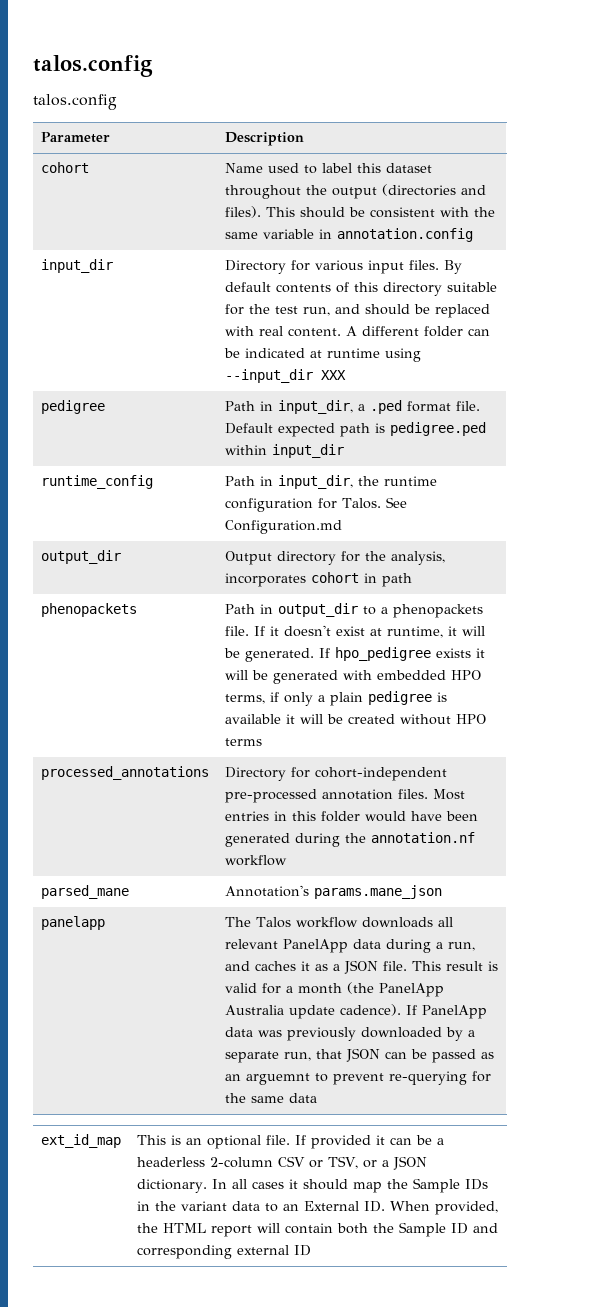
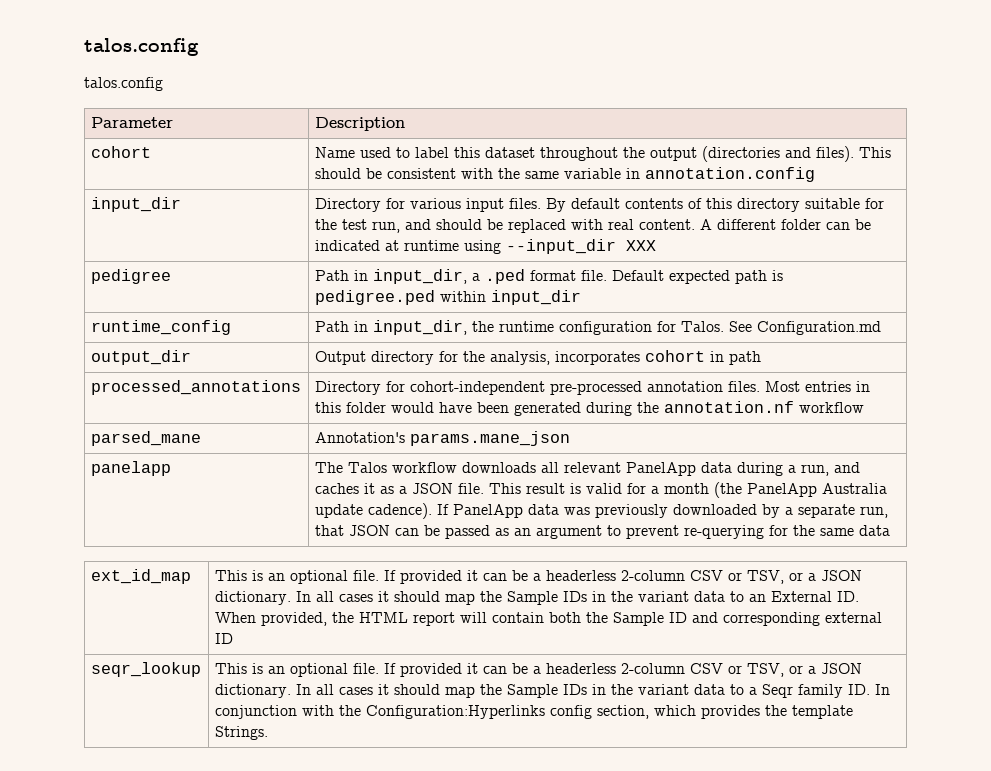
- phenopackets | Path in output_dir to a phenopackets file. If it doesn't exist at runtime, it will be generated. If hpo_pedigree exists it will be generated with embedded HPO terms, if only a plain pedigree is available it will be created without HPO terms
- If PanelApp data was previously downloaded by a separate run, that JSON can be passed as an arguemnt to prevent re-querying for the same data
+ If PanelApp data was previously downloaded by a separate run, that JSON can be passed as an argument to prevent re-querying for the same data
+ seqr_lookup | This is an optional file. If provided it can be a headerless 2-column CSV or TSV, or a JSON dictionary. In all cases it should map the Sample IDs in the variant data to a Seqr family ID. In conjunction with the Configuration:Hyperlinks config section, which provides the template Strings.

